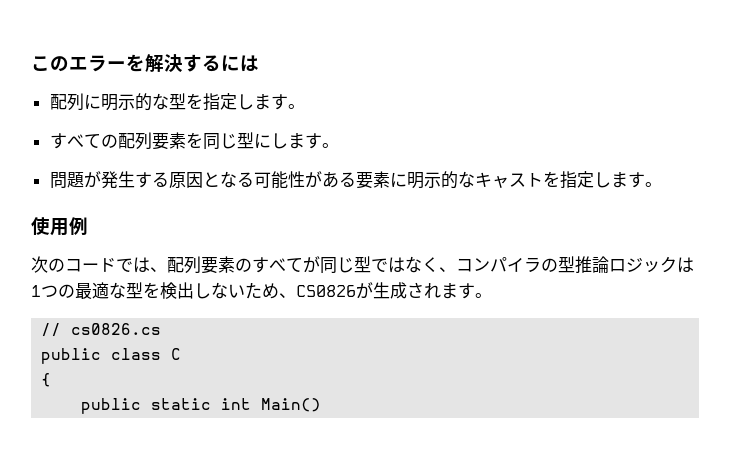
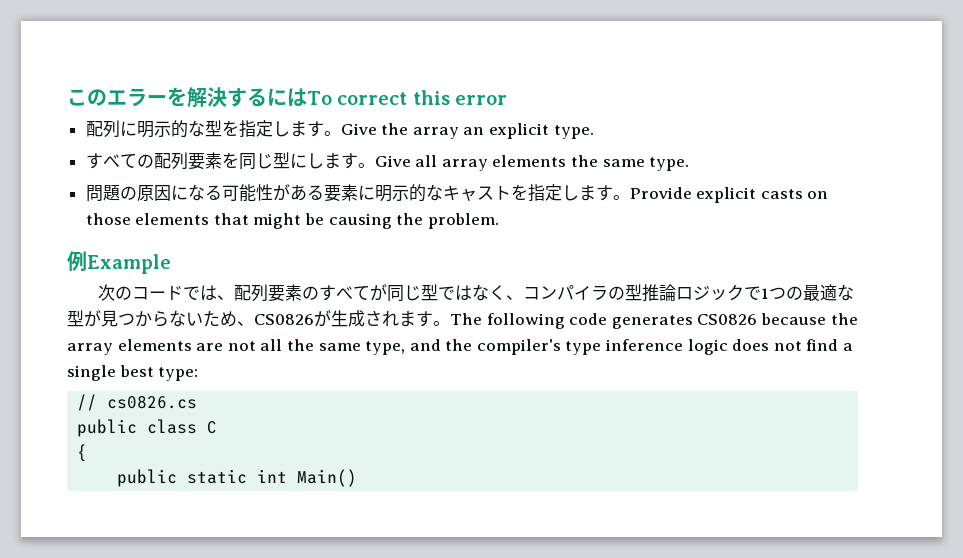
- このエラーを解決するには
+ このエラーを解決するにはTo correct this error
+ Give the array an explicit type.
- すべての配列要素を同じ型にします。
- 問題が発生する原因となる可能性がある要素に明示的なキャストを指定します。
- 使用例
+ すべての配列要素を同じ型にします。Give all array elements the same type.
+ 問題の原因になる可能性がある要素に明示的なキャストを指定します。Provide explicit casts on those elements that might be causing the problem.
+ 例Example
- 次のコードでは、配列要素のすべてが同じ型ではなく、コンパイラの型推論ロジックは1つの最適な型を検出しないため、CS0826が生成されます。
+ 次のコードでは、配列要素のすべてが同じ型ではなく、コンパイラの型推論ロジックで1つの最適な型が見つからないため、CS0826が生成されます。The following code generates CS0826 because the array elements are not all the same type, and the compiler's type inference logic does not find a single best type:

